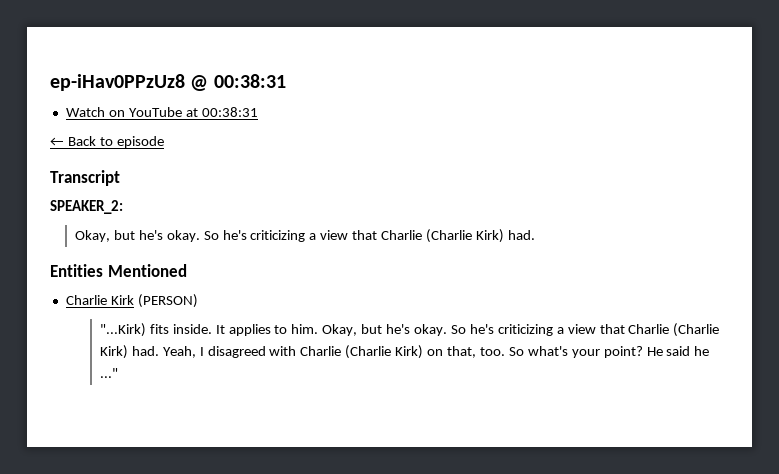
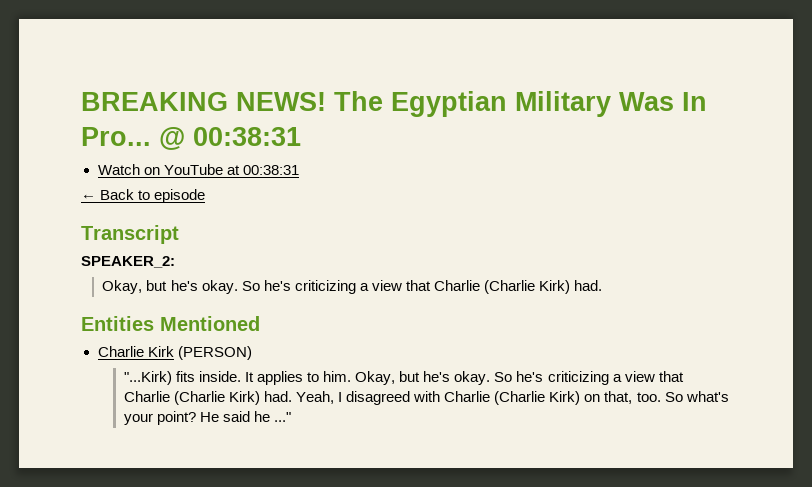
- ep-iHav0PPzUz8 @ 00:38:31
+ BREAKING NEWS! The Egyptian Military Was In Pro... @ 00:38:31

